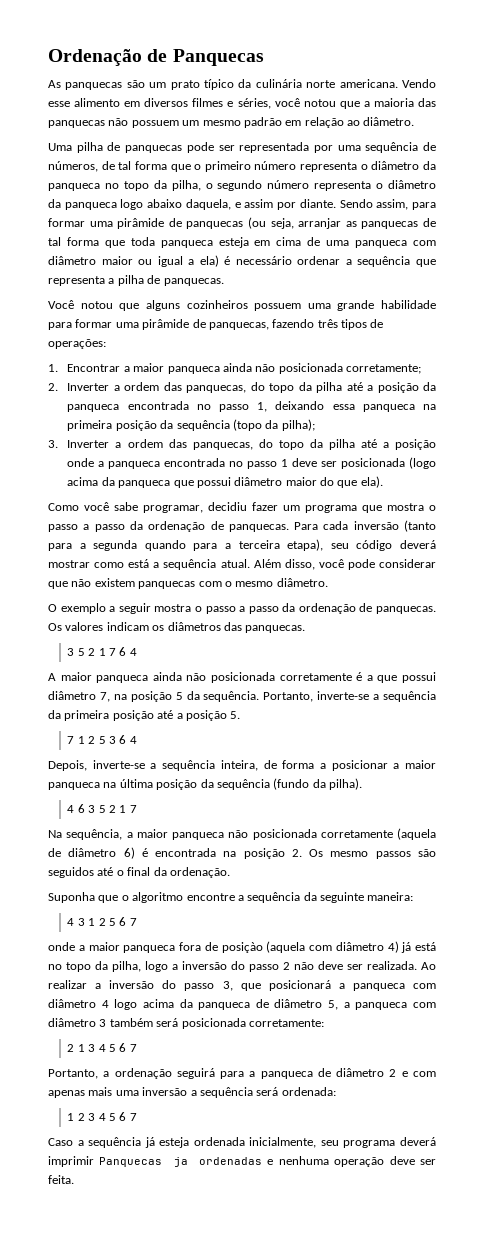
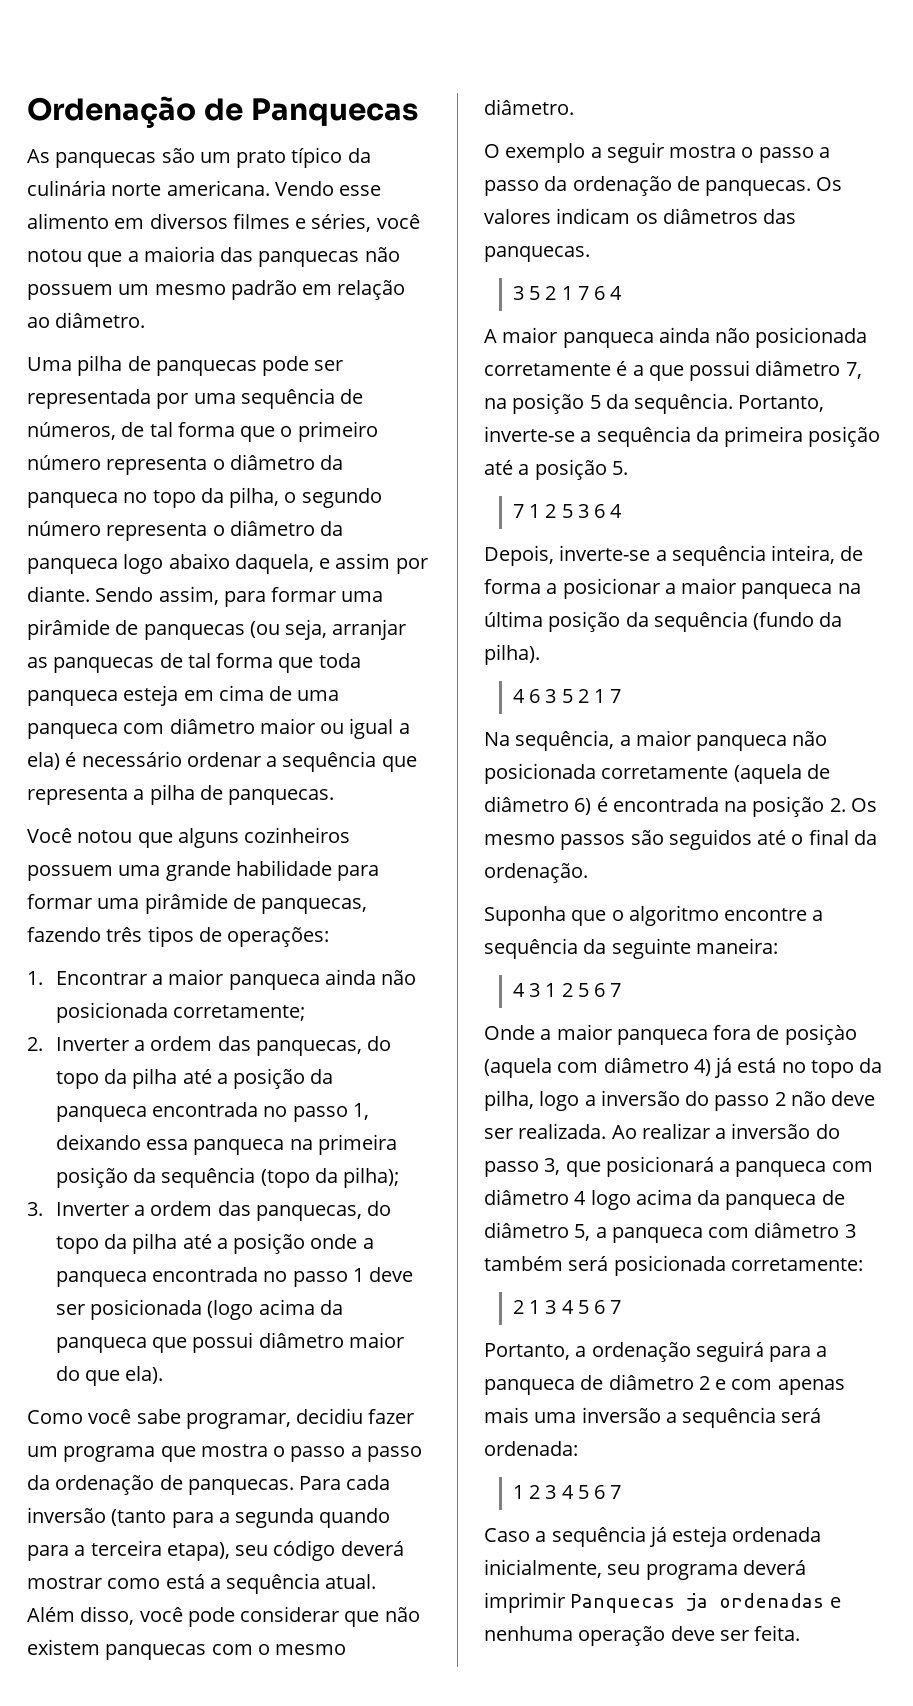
- onde a maior panqueca fora de posiçào (aquela com diâmetro 4) já está no topo da pilha, logo a inversão do passo 2 não deve ser realizada.
+ Onde a maior panqueca fora de posiçào (aquela com diâmetro 4) já está no topo da pilha, logo a inversão do passo 2 não deve ser realizada.

